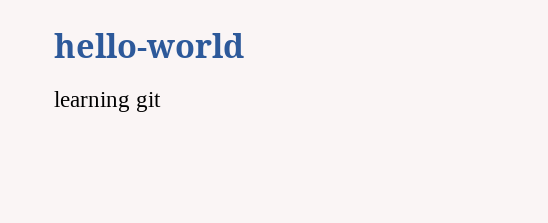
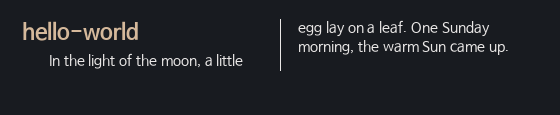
- learning git
+ In the light of the moon, a little egg lay on a leaf. One Sunday morning, the warm Sun came up.

